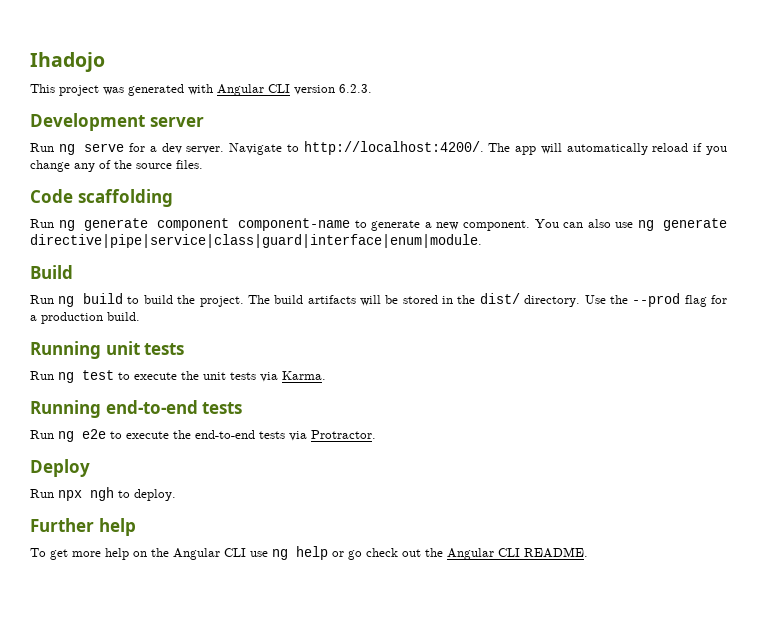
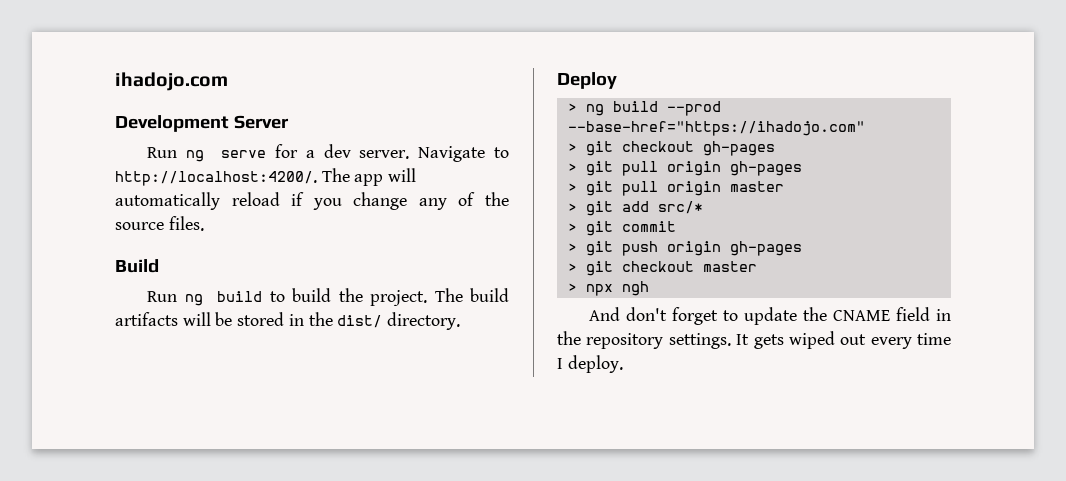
- Ihadojo
- This project was generated with Angular CLI version 6.2.3.
+ ihadojo.com
- Development server
+ Development Server
- Code scaffolding
- Run ng generate component component-name to generate a new component. You can also use ng generate directive|pipe|service|class|guard|interface|enum|module.
- The build artifacts will be stored in the dist/ directory. Use the --prod flag for a production build.
- Running unit tests
- Run ng test to execute the unit tests via Karma.
- Running end-to-end tests
- Run ng e2e to execute the end-to-end tests via Protractor.
+ The build artifacts will be stored in the dist/ directory.
  Deploy
- Run npx ngh to deploy.
- Further help
- To get more help on the Angular CLI use ng help or go check out the Angular CLI README.
+ > ng build --prod --base-href="https://ihadojo.com"
+ > git checkout gh-pages
+ > git pull origin gh-pages
+ > git pull origin master
+ > git add src/*
+ > git commit
+ > git push origin gh-pages
+ > git checkout master
+ > npx ngh
+ And don't forget to update the CNAME field in the repository settings. It gets wiped out every time I deploy.

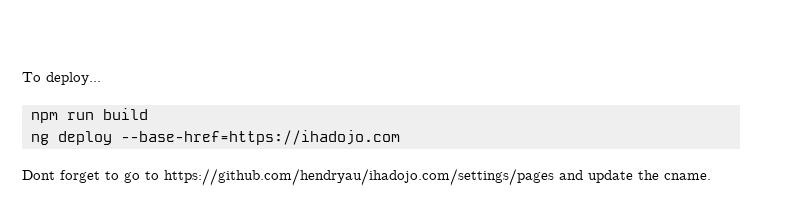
- ihadojo.com
- Development Server
- Run ng serve for a dev server. Navigate to http://localhost:4200/. The app will automatically reload if you change any of the source files.
- Build
- Run ng build to build the project. The build artifacts will be stored in the dist/ directory.
- Deploy
- > ng build --prod --base-href="https://ihadojo.com"
- > git checkout gh-pages
- > git pull origin gh-pages
- > git pull origin master
- > git add src/*
- > git commit
- > git push origin gh-pages
- > git checkout master
- > npx ngh
- And don't forget to update the CNAME field in the repository settings. It gets wiped out every time I deploy.
+ To deploy...
+ npm run build
+ ng deploy --base-href=https://ihadojo.com
+ Dont forget to go to https://github.com/hendryau/ihadojo.com/settings/pages and update the cname.

